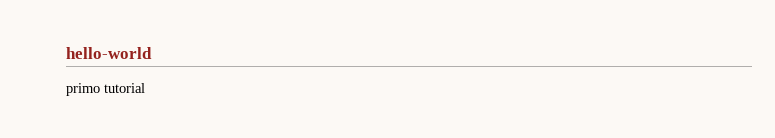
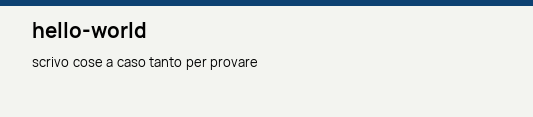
- primo tutorial
+ scrivo cose a caso tanto per provare

